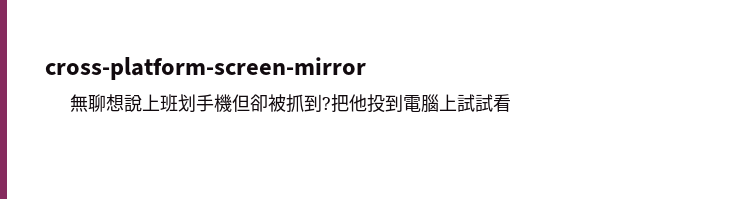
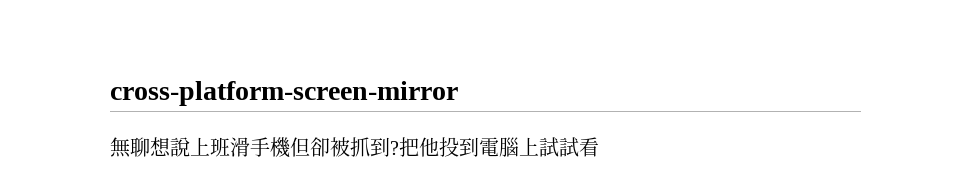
- 無聊想說上班划手機但卻被抓到?
+ 無聊想說上班滑手機但卻被抓到?

